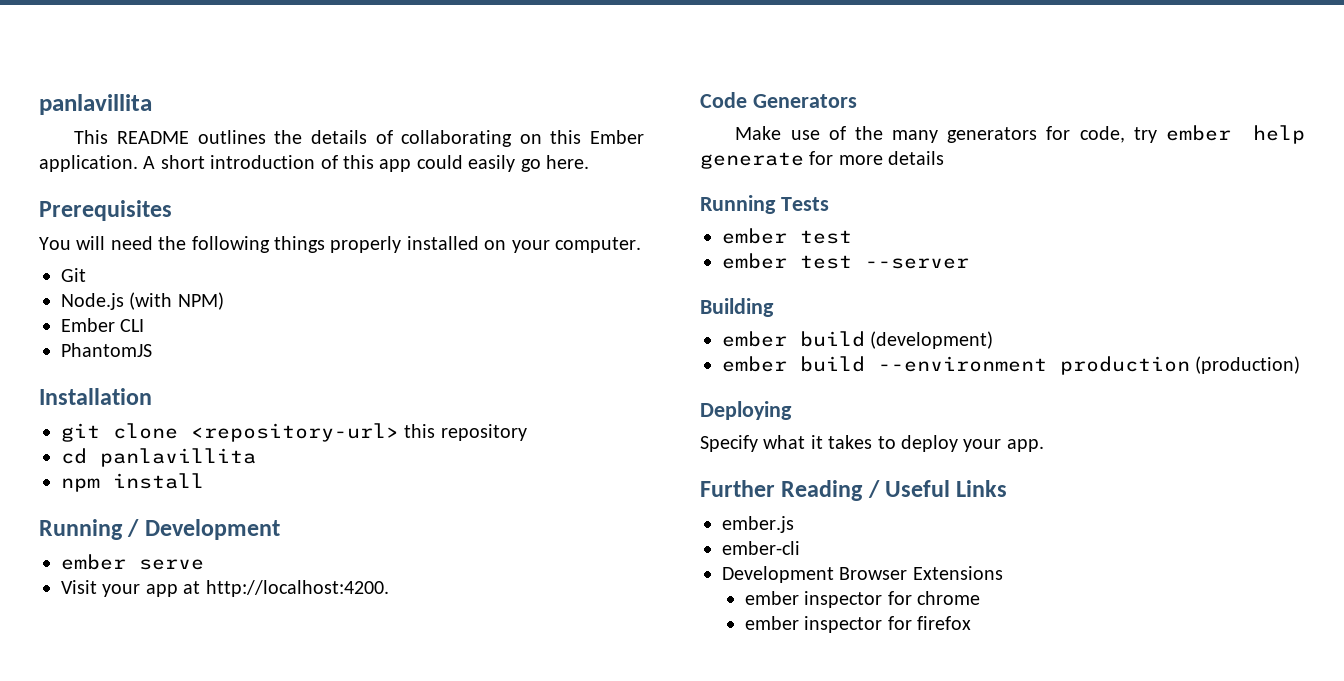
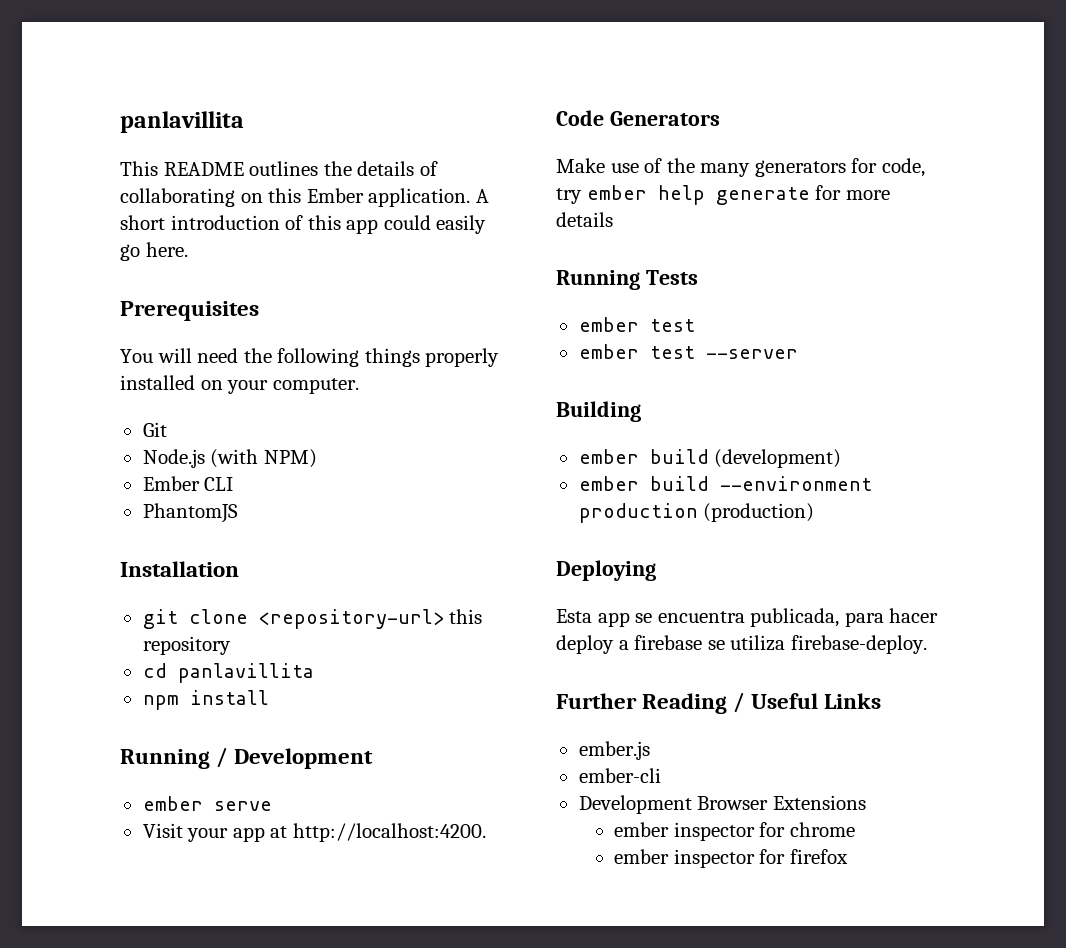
- Specify what it takes to deploy your app.
+ Esta app se encuentra publicada, para hacer deploy a firebase se utiliza firebase-deploy.

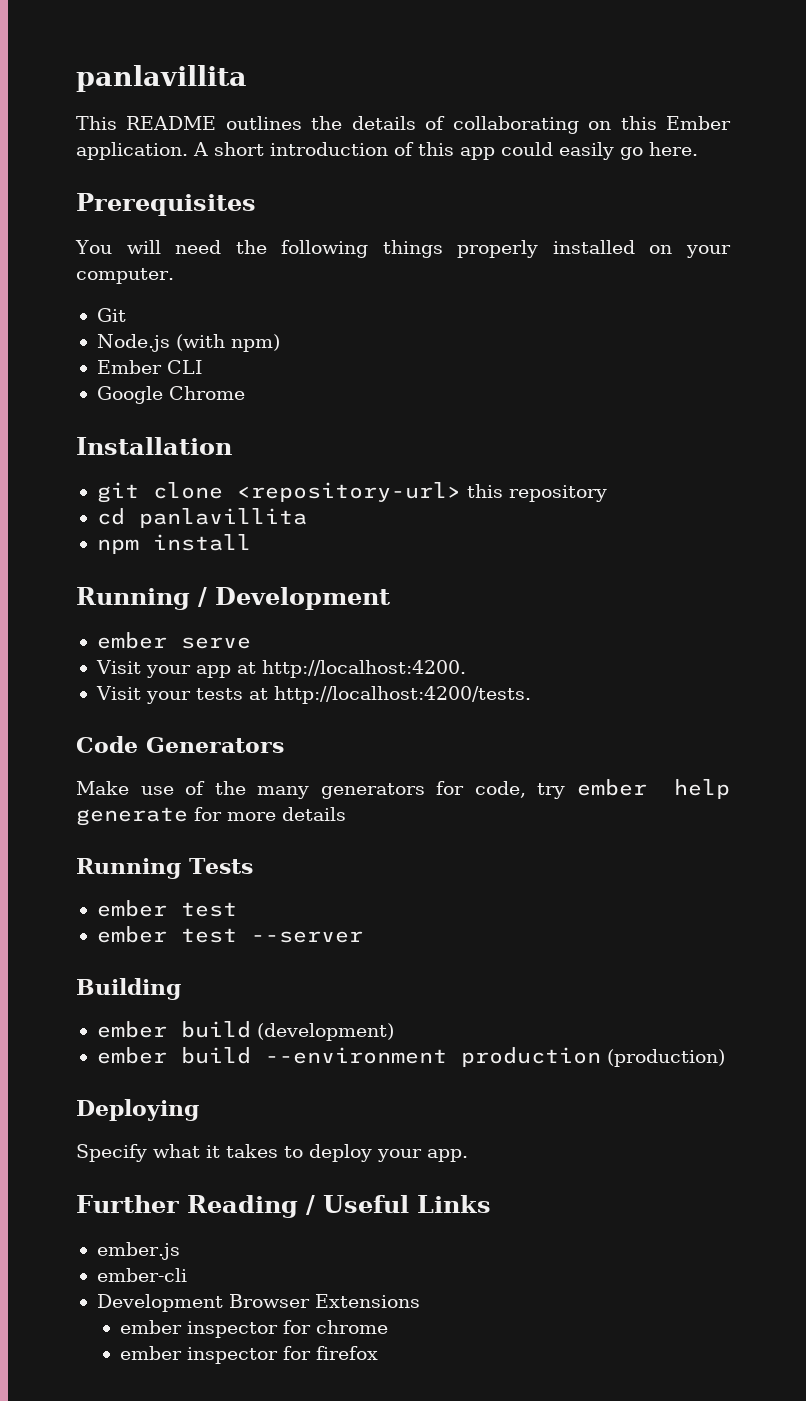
- Node.js (with NPM)
+ Node.js (with npm)
- PhantomJS
+ Google Chrome
+ Visit your tests at http://localhost:4200/tests.
- Esta app se encuentra publicada, para hacer deploy a firebase se utiliza firebase-deploy.
+ Specify what it takes to deploy your app.

